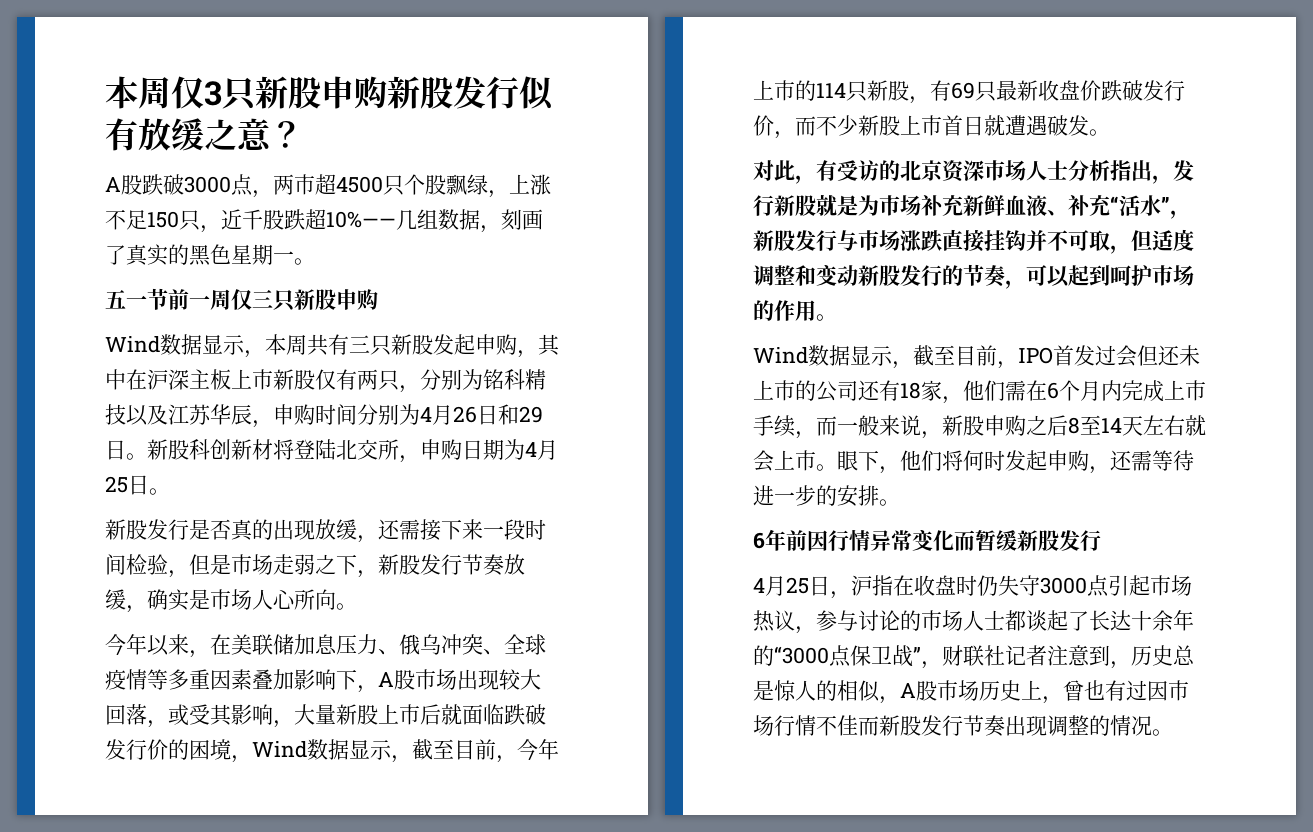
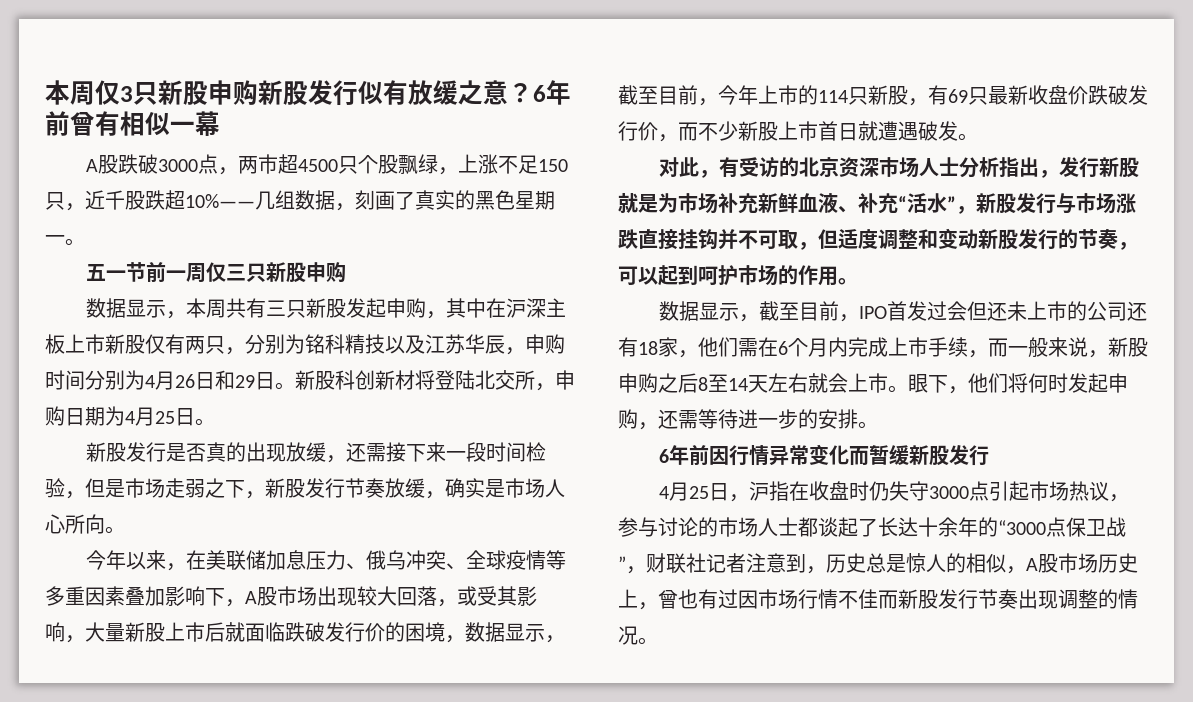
+ 6年前曾有相似一幕
- Wind数据显示，本周共有三只新股发起申购，其中在沪深主板上市新股仅有两只，分别为铭科精技以及江苏华辰，申购时间分别为4月26日和29日。
+ 数据显示，本周共有三只新股发起申购，其中在沪深主板上市新股仅有两只，分别为铭科精技以及江苏华辰，申购时间分别为4月26日和29日。
- 今年以来，在美联储加息压力、俄乌冲突、全球疫情等多重因素叠加影响下，A股市场出现较大回落，或受其影响，大量新股上市后就面临跌破发行价的困境，Wind数据显示，截至目前，今年上市的114只新股，有69只最新收盘价跌破发行价，而不少新股上市首日就遭遇破发。
+ 今年以来，在美联储加息压力、俄乌冲突、全球疫情等多重因素叠加影响下，A股市场出现较大回落，或受其影响，大量新股上市后就面临跌破发行价的困境，数据显示，截至目前，今年上市的114只新股，有69只最新收盘价跌破发行价，而不少新股上市首日就遭遇破发。
- Wind数据显示，截至目前，IPO首发过会但还未上市的公司还有18家，他们需在6个月内完成上市手续，而一般来说，新股申购之后8至14天左右就会上市。
+ 数据显示，截至目前，IPO首发过会但还未上市的公司还有18家，他们需在6个月内完成上市手续，而一般来说，新股申购之后8至14天左右就会上市。

